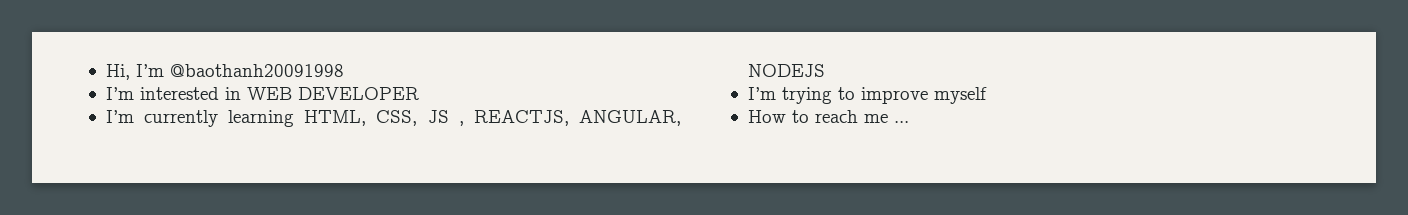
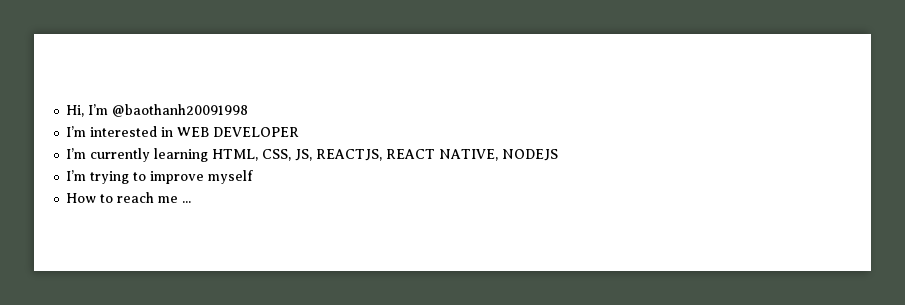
- I’m currently learning HTML, CSS, JS , REACTJS, ANGULAR, NODEJS
+ I’m currently learning HTML, CSS, JS, REACTJS, REACT NATIVE, NODEJS

